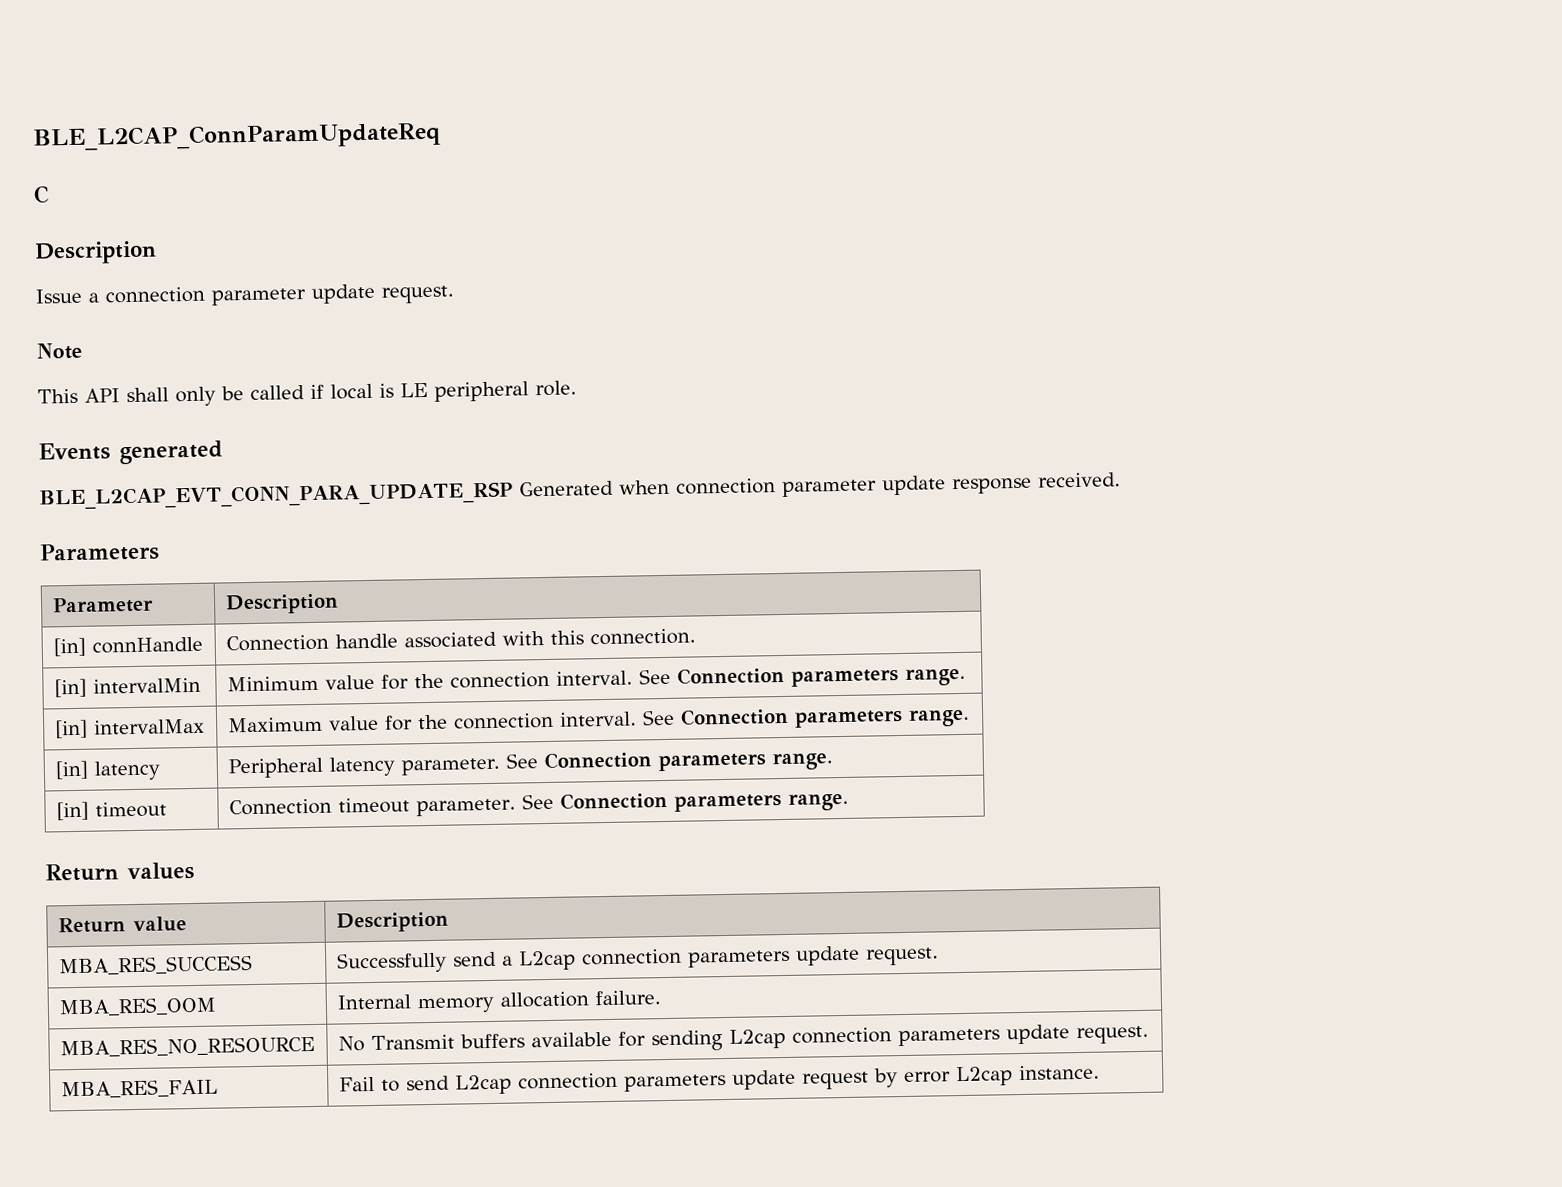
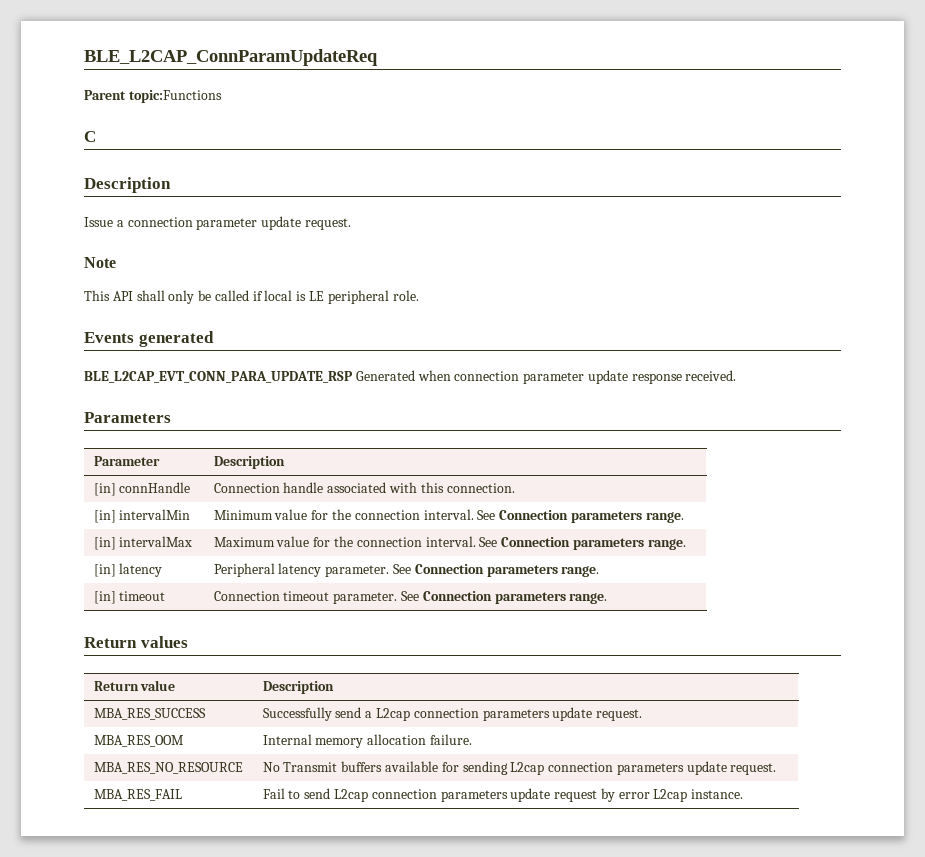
+ Parent topic:Functions

